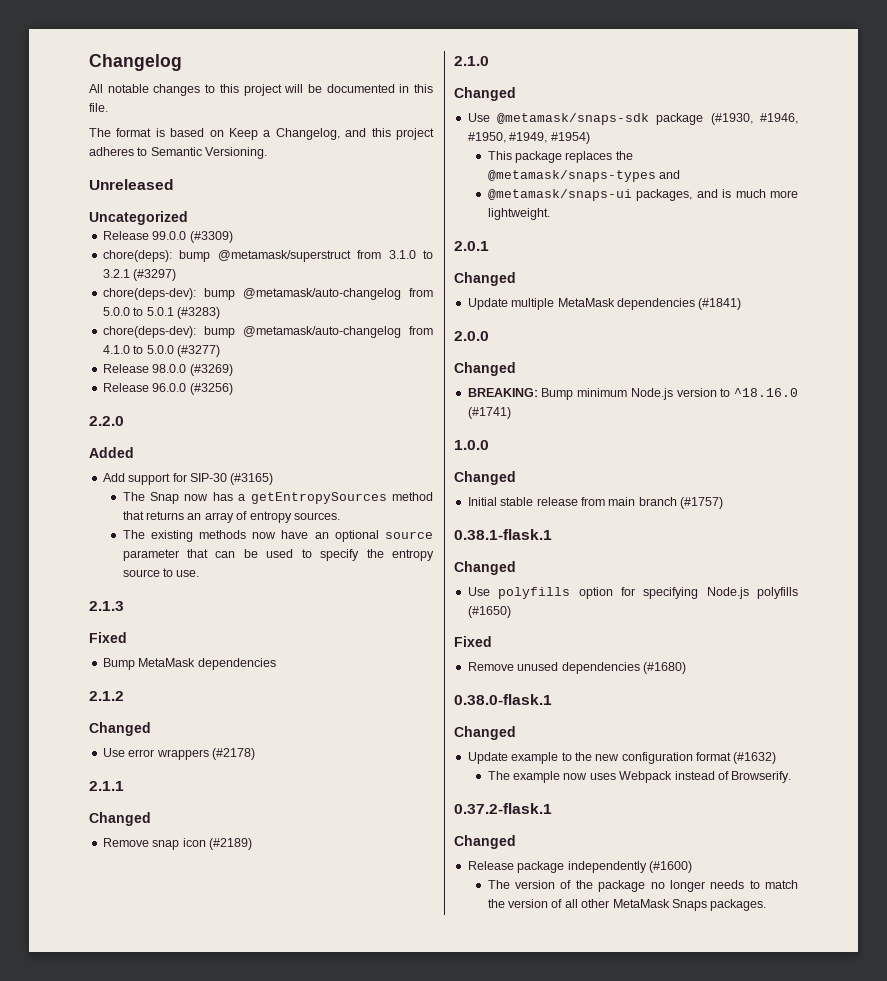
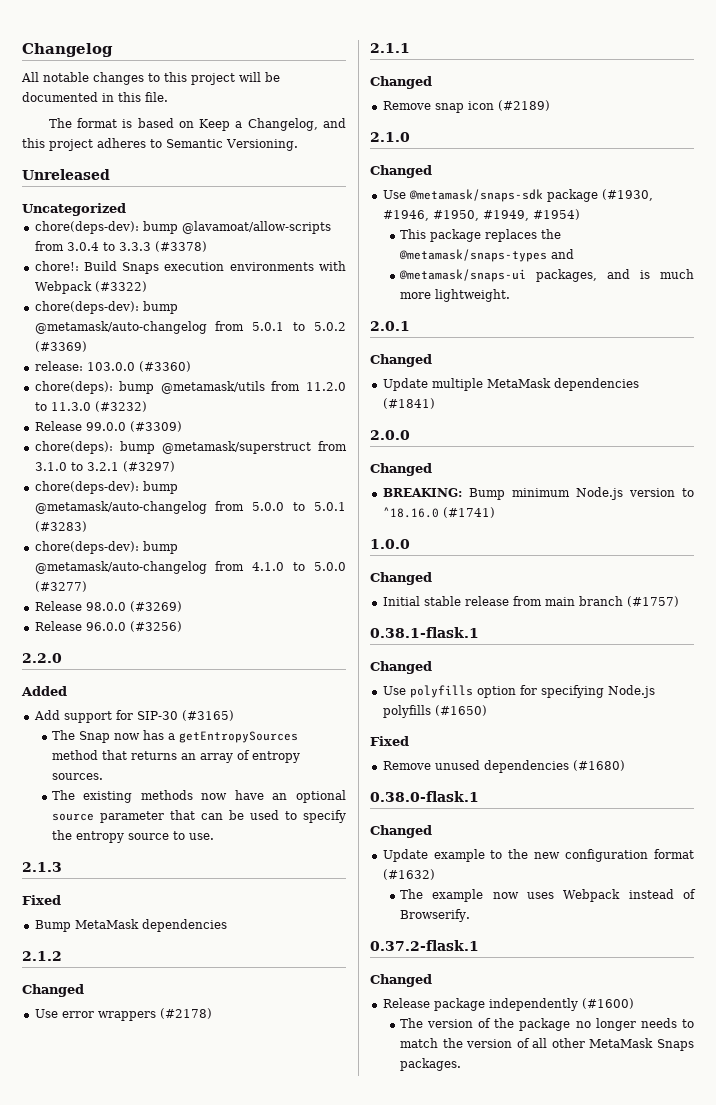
+ chore(deps-dev): bump @lavamoat/allow-scripts from 3.0.4 to 3.3.3 (#3378)
+ chore!: Build Snaps execution environments with Webpack (#3322)
+ chore(deps-dev): bump @metamask/auto-changelog from 5.0.1 to 5.0.2 (#3369)
+ release: 103.0.0 (#3360)
+ chore(deps): bump @metamask/utils from 11.2.0 to 11.3.0 (#3232)

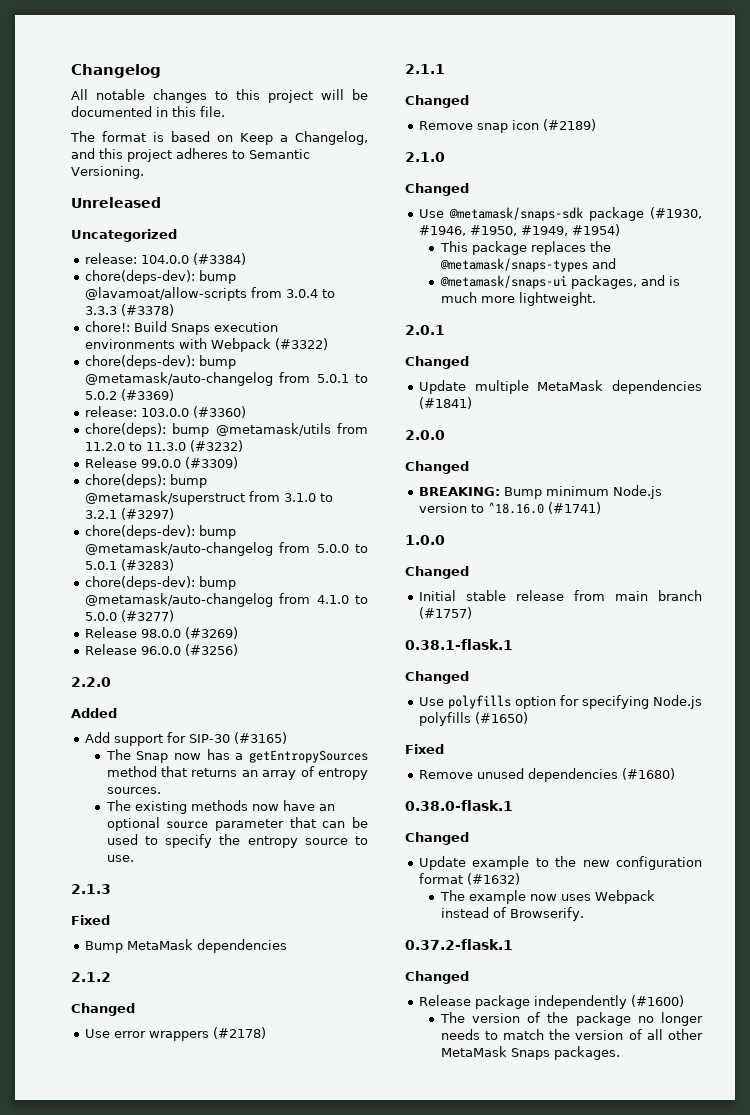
+ release: 104.0.0 (#3384)

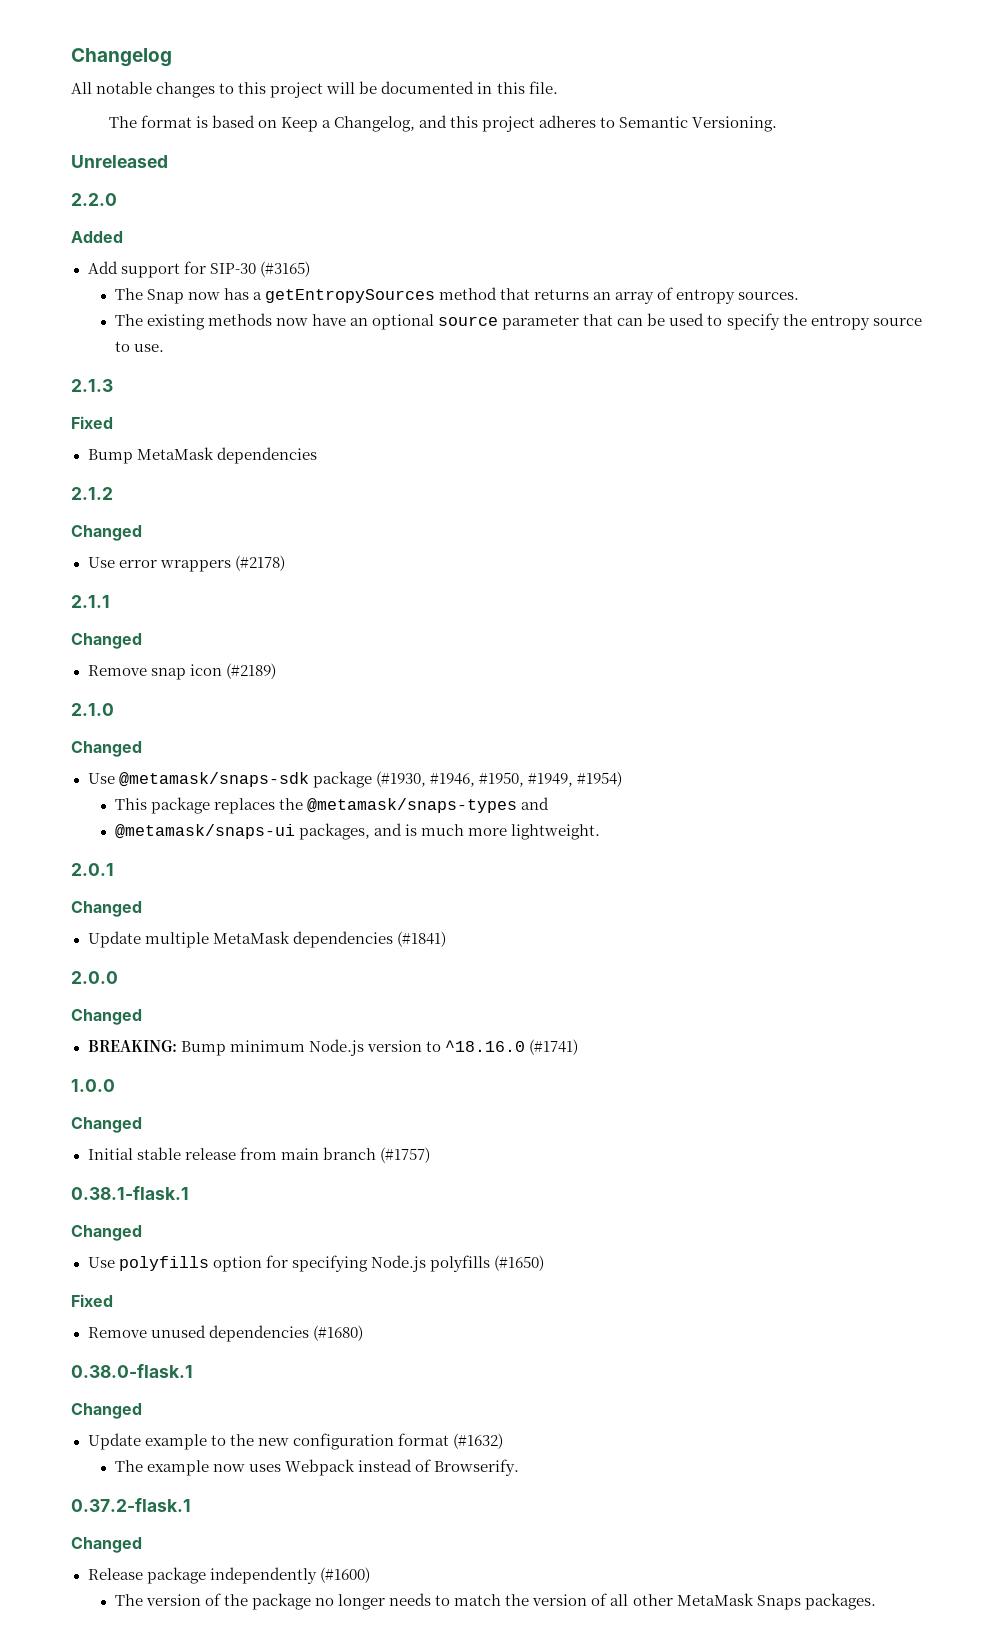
- Uncategorized
- release: 104.0.0 (#3384)
- chore(deps-dev): bump @lavamoat/allow-scripts from 3.0.4 to 3.3.3 (#3378)
- chore!: Build Snaps execution environments with Webpack (#3322)
- chore(deps-dev): bump @metamask/auto-changelog from 5.0.1 to 5.0.2 (#3369)
- release: 103.0.0 (#3360)
- chore(deps): bump @metamask/utils from 11.2.0 to 11.3.0 (#3232)
- Release 99.0.0 (#3309)
- chore(deps): bump @metamask/superstruct from 3.1.0 to 3.2.1 (#3297)
- chore(deps-dev): bump @metamask/auto-changelog from 5.0.0 to 5.0.1 (#3283)
- chore(deps-dev): bump @metamask/auto-changelog from 4.1.0 to 5.0.0 (#3277)
- Release 98.0.0 (#3269)
- Release 96.0.0 (#3256)

